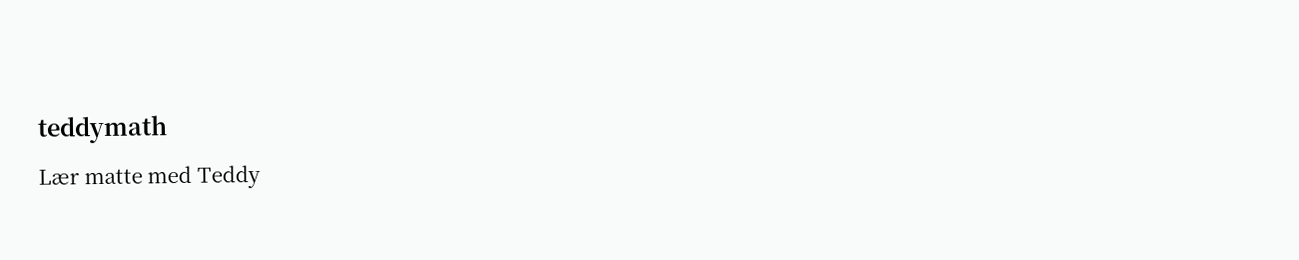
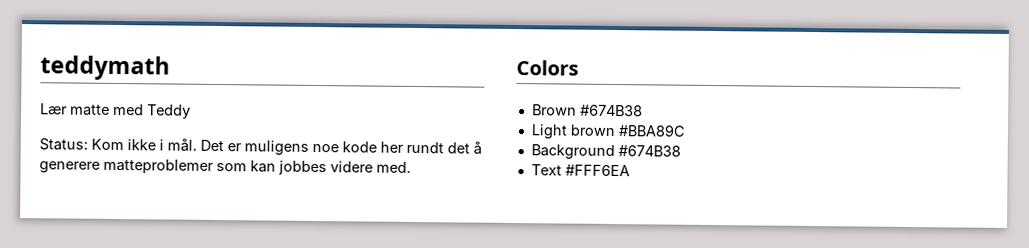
+ Status: Kom ikke i mål. Det er muligens noe kode her rundt det å generere matteproblemer som kan jobbes videre med.
+ Colors
+ Brown #674B38
+ Light brown #BBA89C
+ Background #674B38
+ Text #FFF6EA

